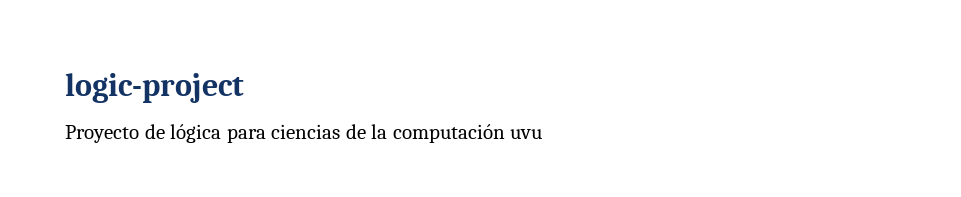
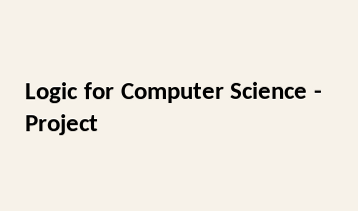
- logic-project
- Proyecto de lógica para ciencias de la computación uvu
+ Logic for Computer Science - Project

